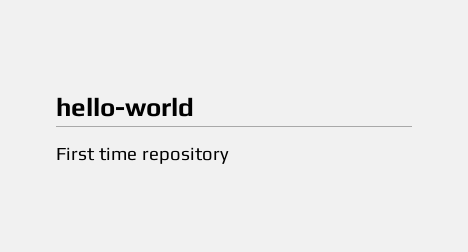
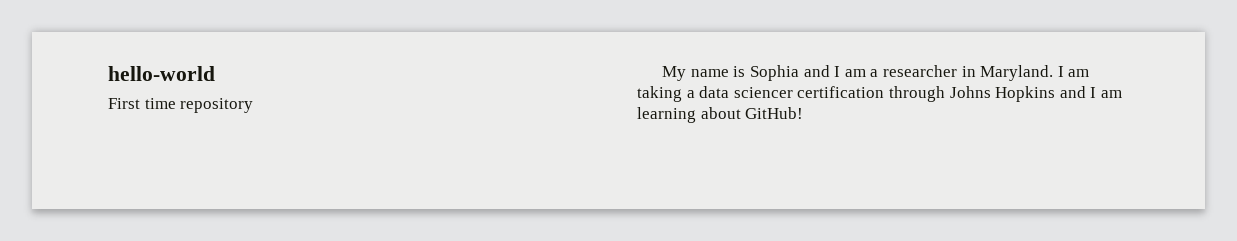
+ My name is Sophia and I am a researcher in Maryland. I am taking a data sciencer certification through Johns Hopkins and I am learning about GitHub!

